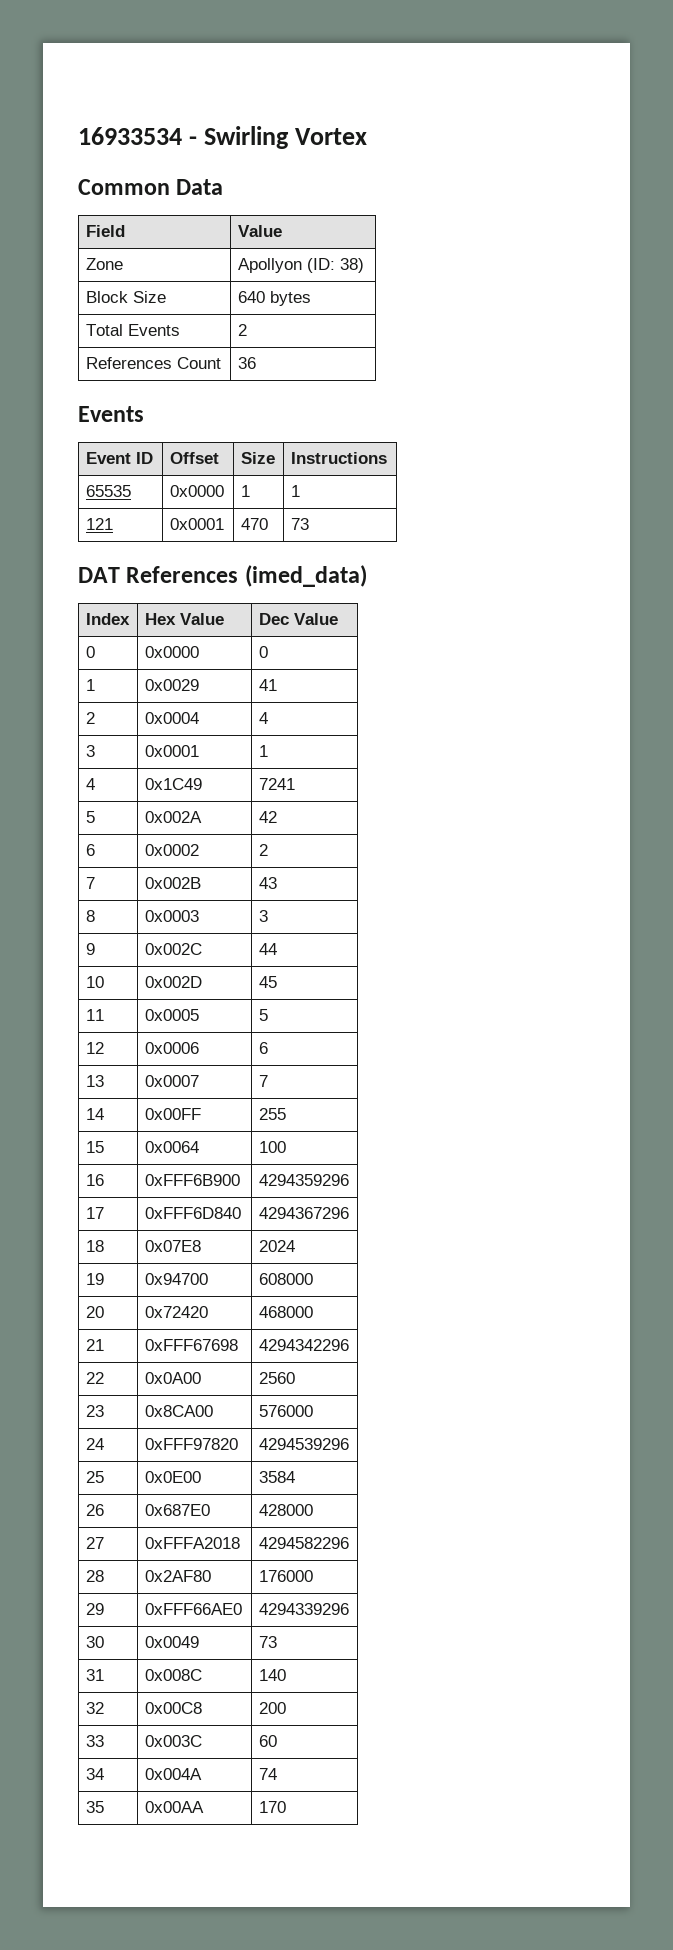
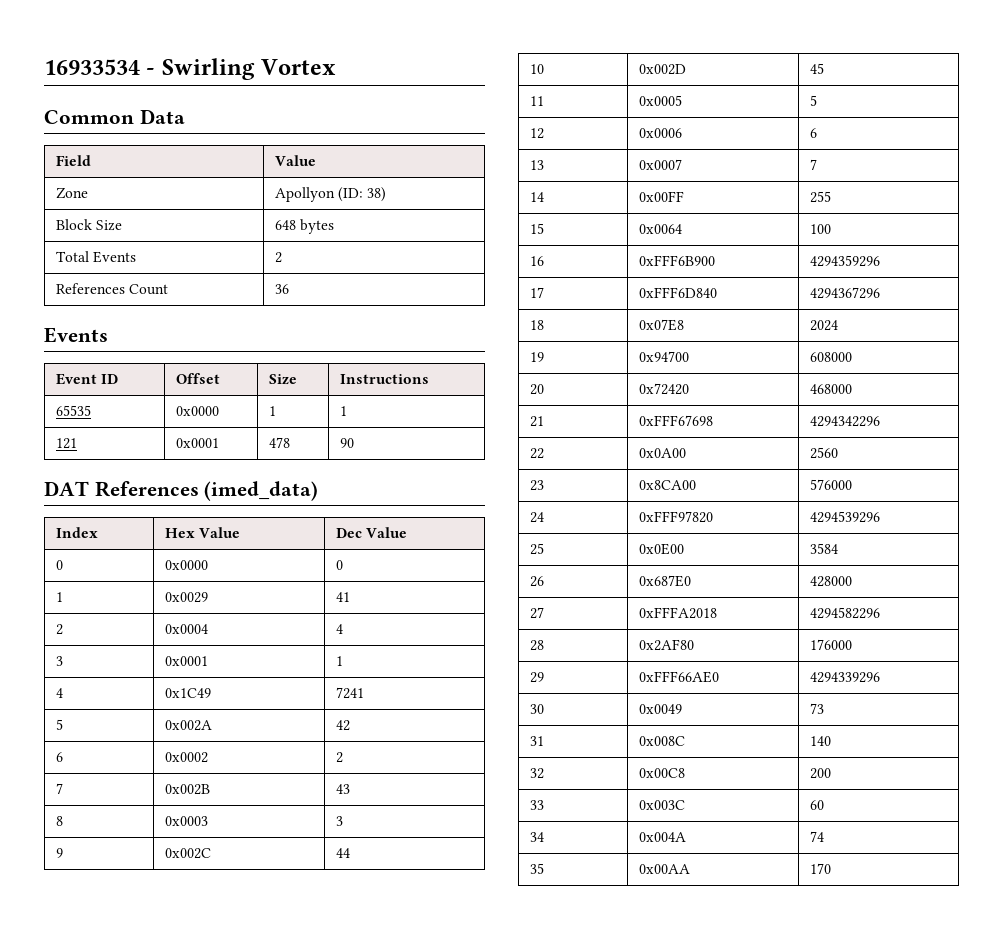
- Block Size | 640 bytes
+ Block Size | 648 bytes
- 121 | 0x0001 | 470 | 73
+ 121 | 0x0001 | 478 | 90

